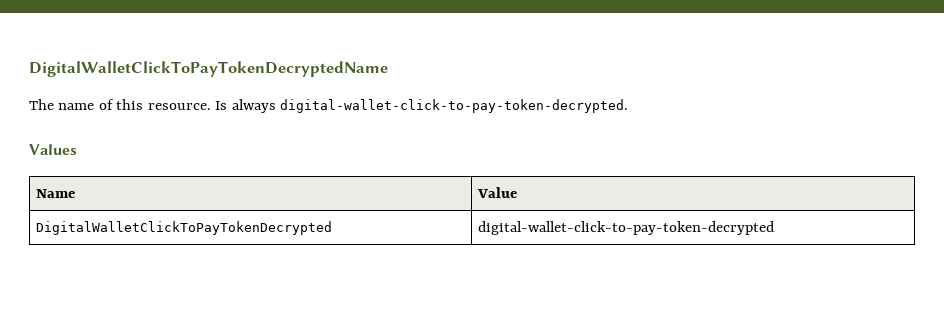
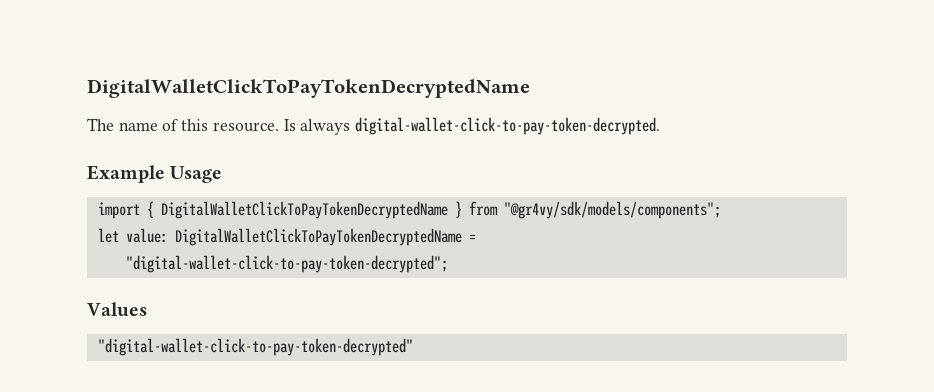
+ Example Usage
+ import { DigitalWalletClickToPayTokenDecryptedName } from "@gr4vy/sdk/models/components";
+ let value: DigitalWalletClickToPayTokenDecryptedName =
+ "digital-wallet-click-to-pay-token-decrypted";
  Values
- Name | Value
- DigitalWalletClickToPayTokenDecrypted | digital-wallet-click-to-pay-token-decrypted
+ "digital-wallet-click-to-pay-token-decrypted"

